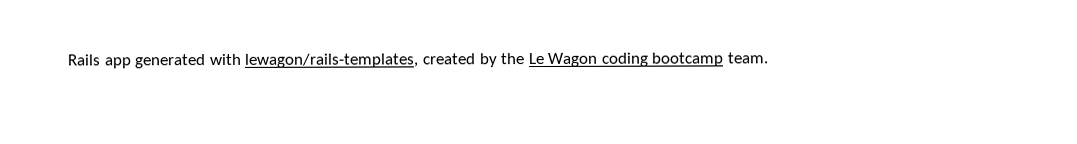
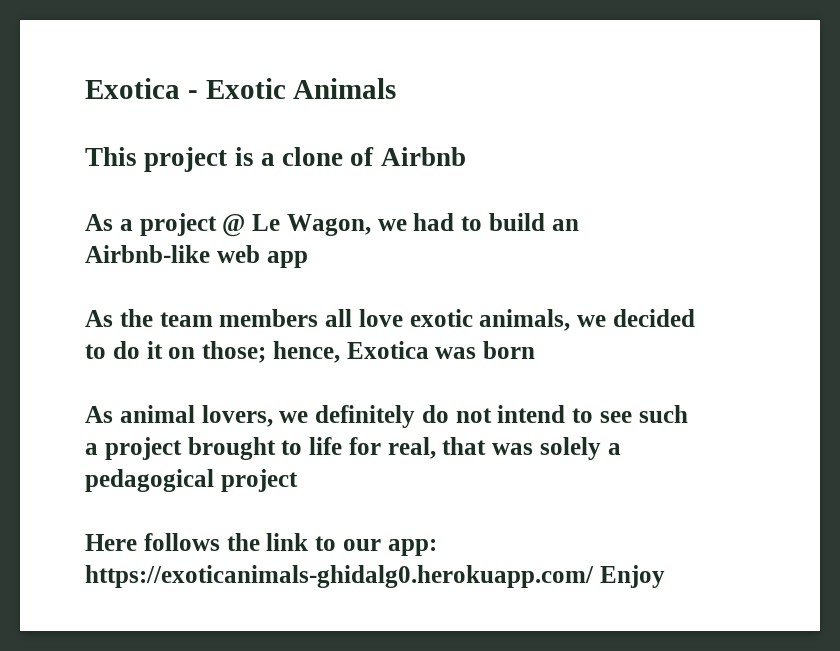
- Rails app generated with lewagon/rails-templates, created by the Le Wagon coding bootcamp team.
+ Exotica - Exotic Animals
+ This project is a clone of Airbnb
+ As a project @ Le Wagon, we had to build an Airbnb-like web app
+ As the team members all love exotic animals, we decided to do it on those; hence, Exotica was born
+ As animal lovers, we definitely do not intend to see such a project brought to life for real, that was solely a pedagogical project
+ Here follows the link to our app: https://exoticanimals-ghidalg0.herokuapp.com/ Enjoy

